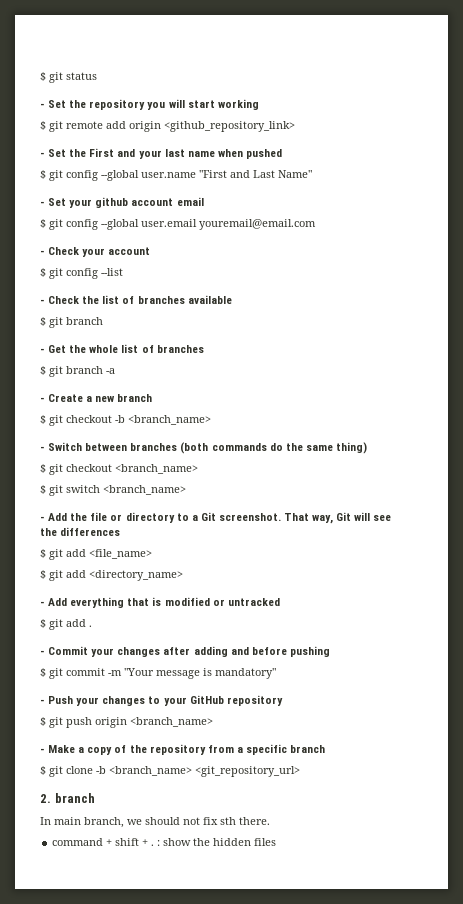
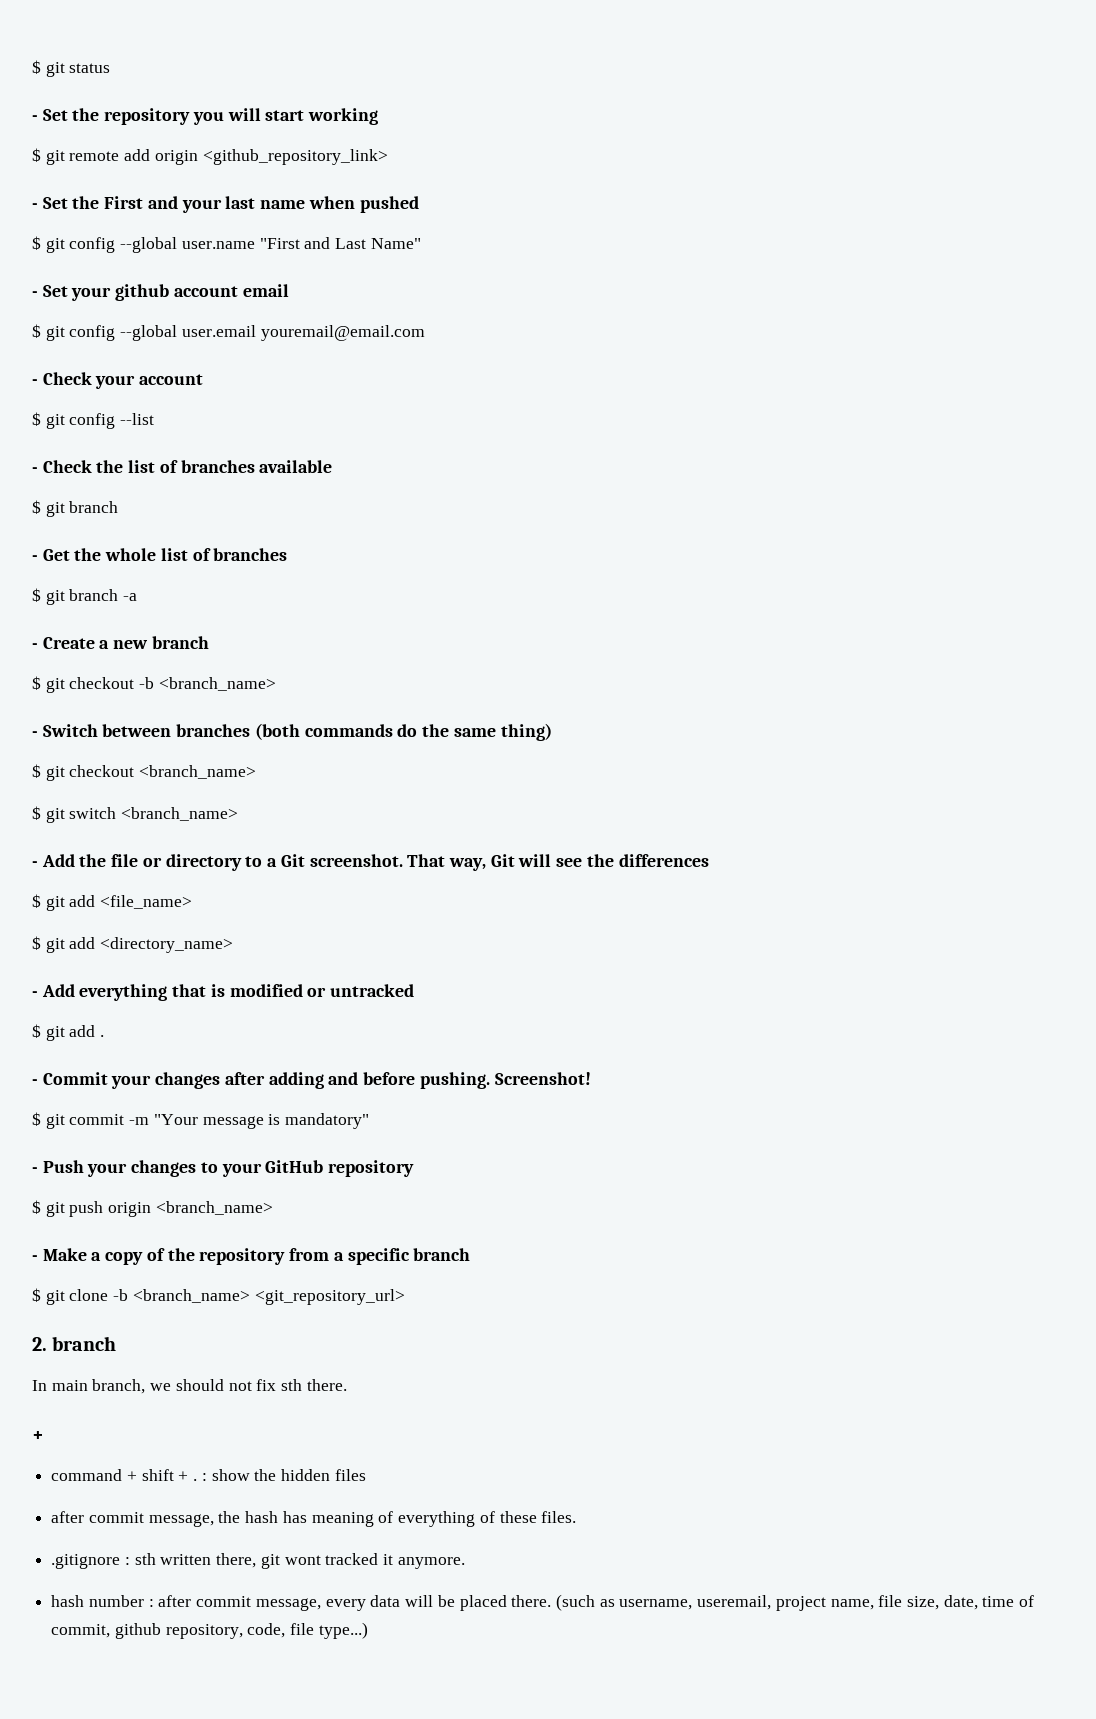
- - Commit your changes after adding and before pushing
+ - Commit your changes after adding and before pushing. Screenshot!
  In main branch, we should not fix sth there.
+ +
+ after commit message, the hash has meaning of everything of these files.
+ .gitignore : sth written there, git wont tracked it anymore.
+ hash number : after commit message, every data will be placed there. (such as username, useremail, project name, file size, date, time of commit, github repository, code, file type...)

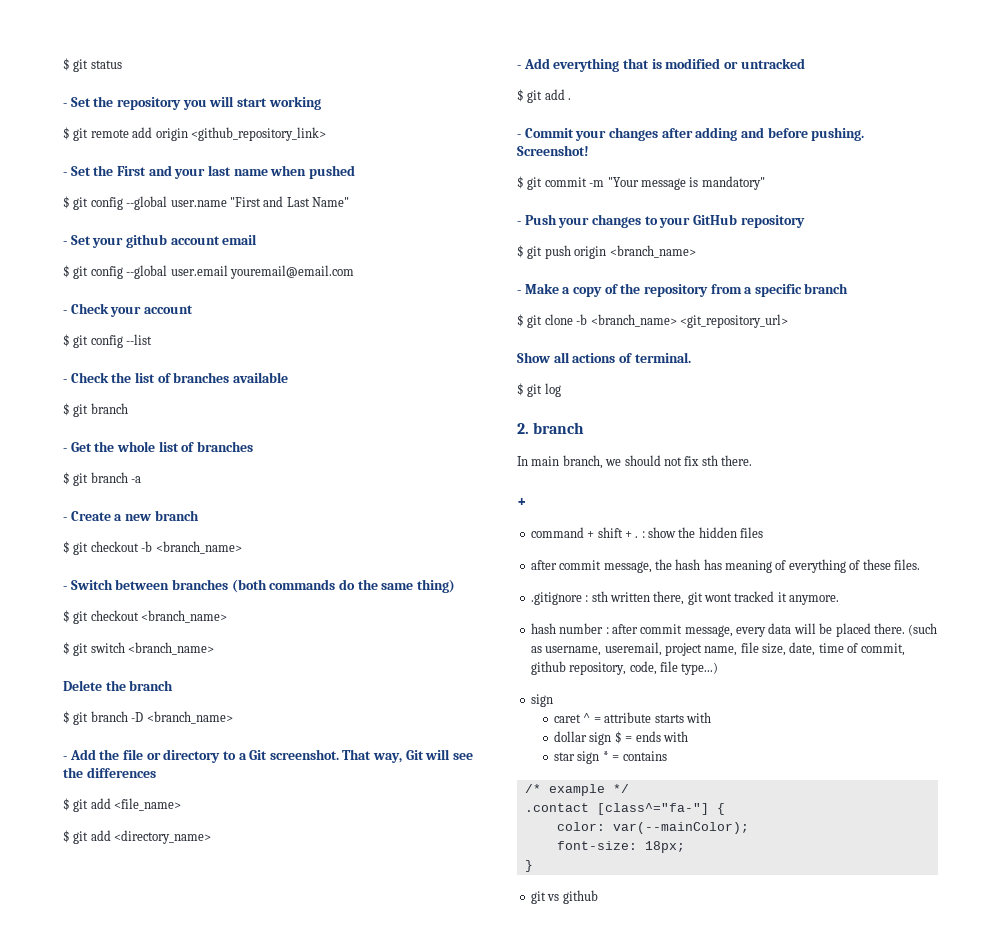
+ Delete the branch
+ $ git branch -D <branch_name>
+ Show all actions of terminal.
+ $ git log
  (such as username, useremail, project name, file size, date, time of commit, github repository, code, file type...)
+ sign
+ caret ^ = attribute starts with
+ dollar sign $ = ends with
+ star sign * = contains
+ /* example */
+ .contact [class^="fa-"] {
+ color: var(--mainColor);
+ font-size: 18px;
+ }
+ git vs github

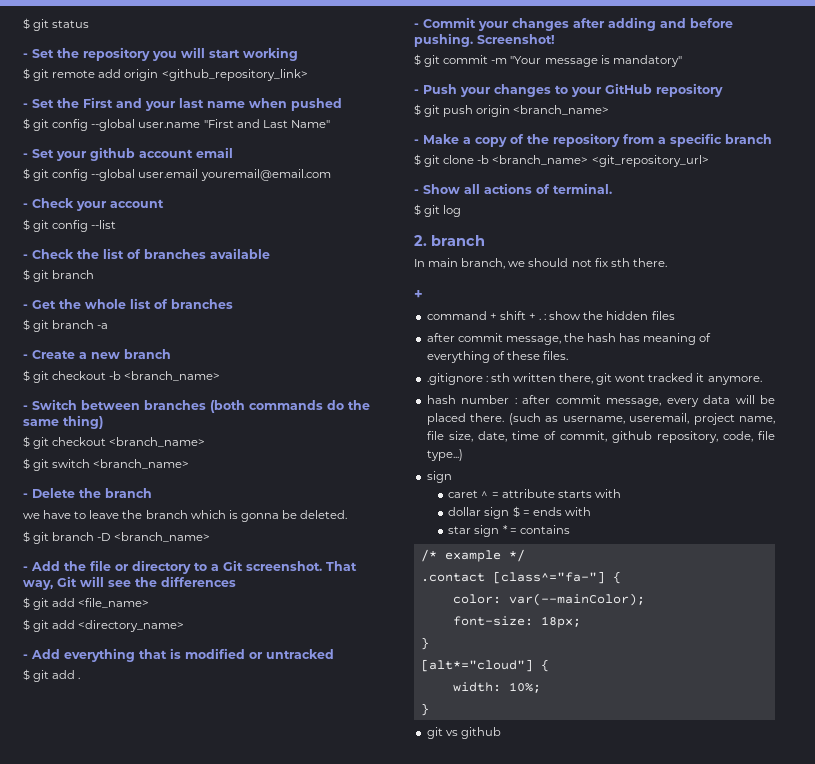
- Delete the branch
+ - Delete the branch
+ we have to leave the branch which is gonna be deleted.
- Show all actions of terminal.
+ - Show all actions of terminal.
+ [alt*="cloud"] {
+ width: 10%;
+ }

